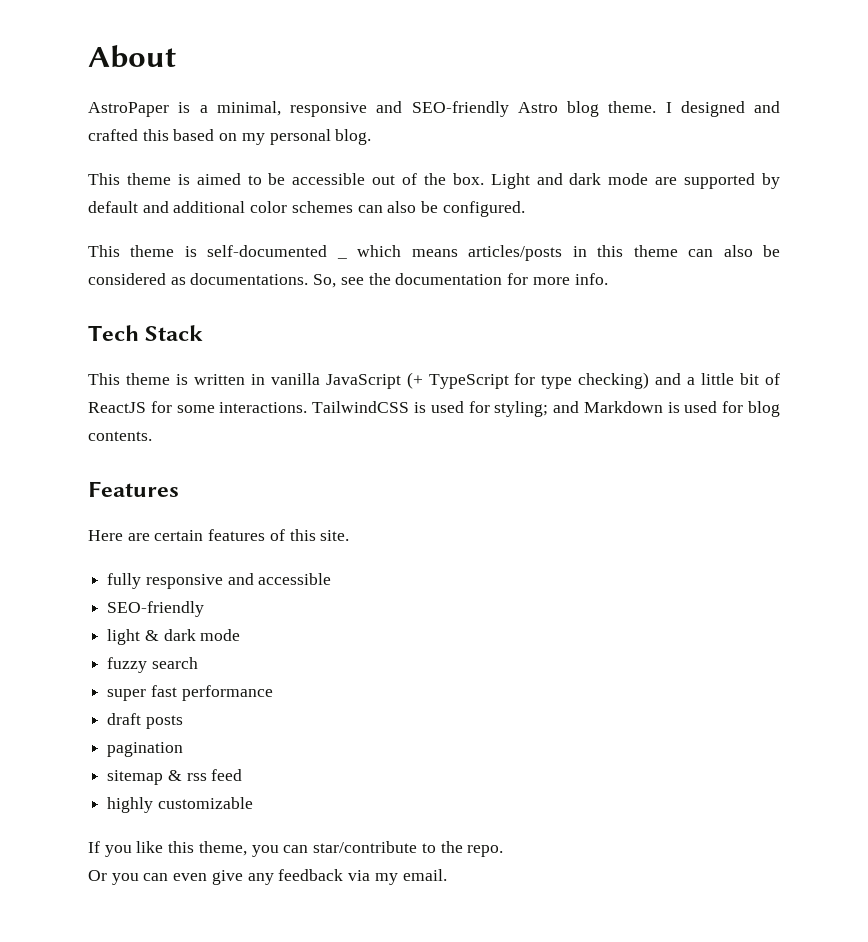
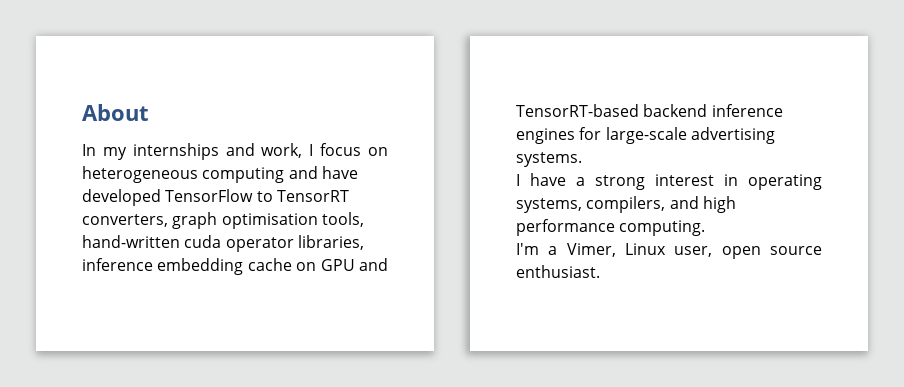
- AstroPaper is a minimal, responsive and SEO-friendly Astro blog theme. I designed and crafted this based on my personal blog.
- This theme is aimed to be accessible out of the box. Light and dark mode are supported by default and additional color schemes can also be configured.
- This theme is self-documented _ which means articles/posts in this theme can also be considered as documentations. So, see the documentation for more info.
- Tech Stack
- This theme is written in vanilla JavaScript (+ TypeScript for type checking) and a little bit of ReactJS for some interactions. TailwindCSS is used for styling; and Markdown is used for blog contents.
- Features
- Here are certain features of this site.
- fully responsive and accessible
- SEO-friendly
- light & dark mode
- fuzzy search
- super fast performance
- draft posts
- pagination
- sitemap & rss feed
- highly customizable
- If you like this theme, you can star/contribute to the repo.
- Or you can even give any feedback via my email.
+ In my internships and work, I focus on heterogeneous computing and have developed TensorFlow to TensorRT converters, graph optimisation tools, hand-written cuda operator libraries, inference embedding cache on GPU and TensorRT-based backend inference engines for large-scale advertising systems.
+ I have a strong interest in operating systems, compilers, and high performance computing.
+ I'm a Vimer, Linux user, open source enthusiast.

